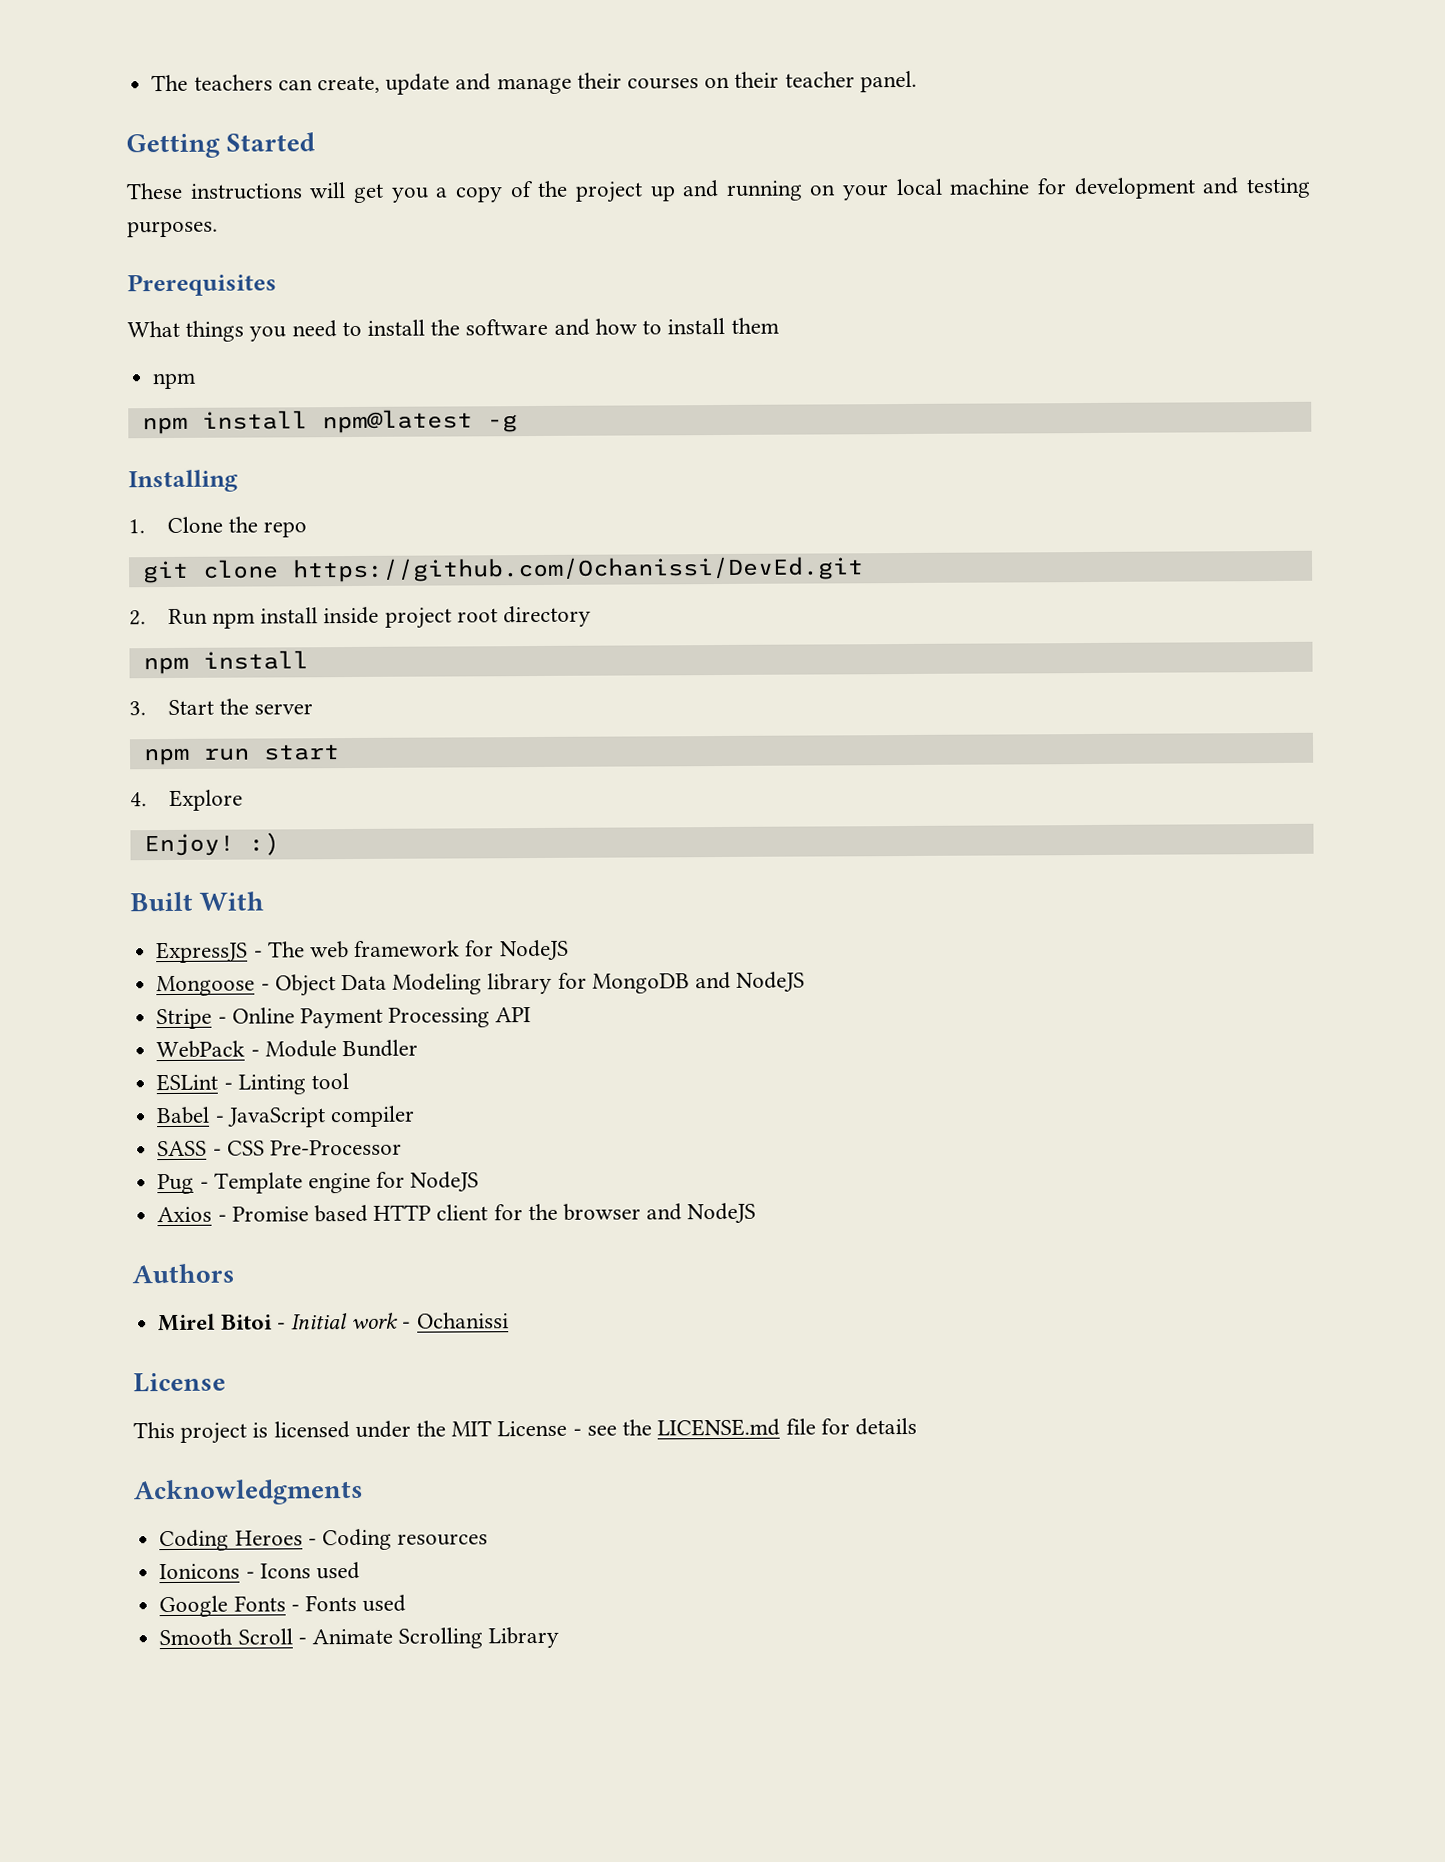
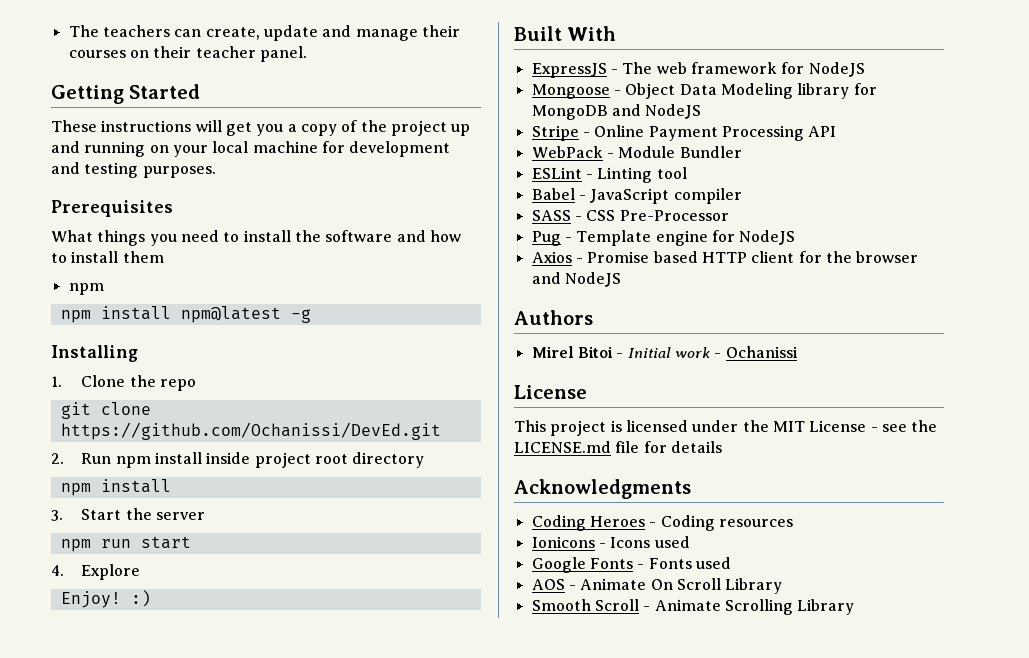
+ AOS - Animate On Scroll Library

